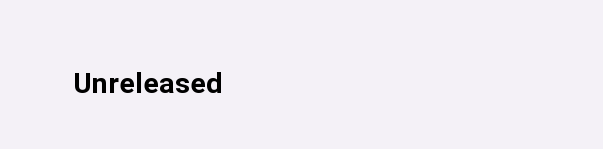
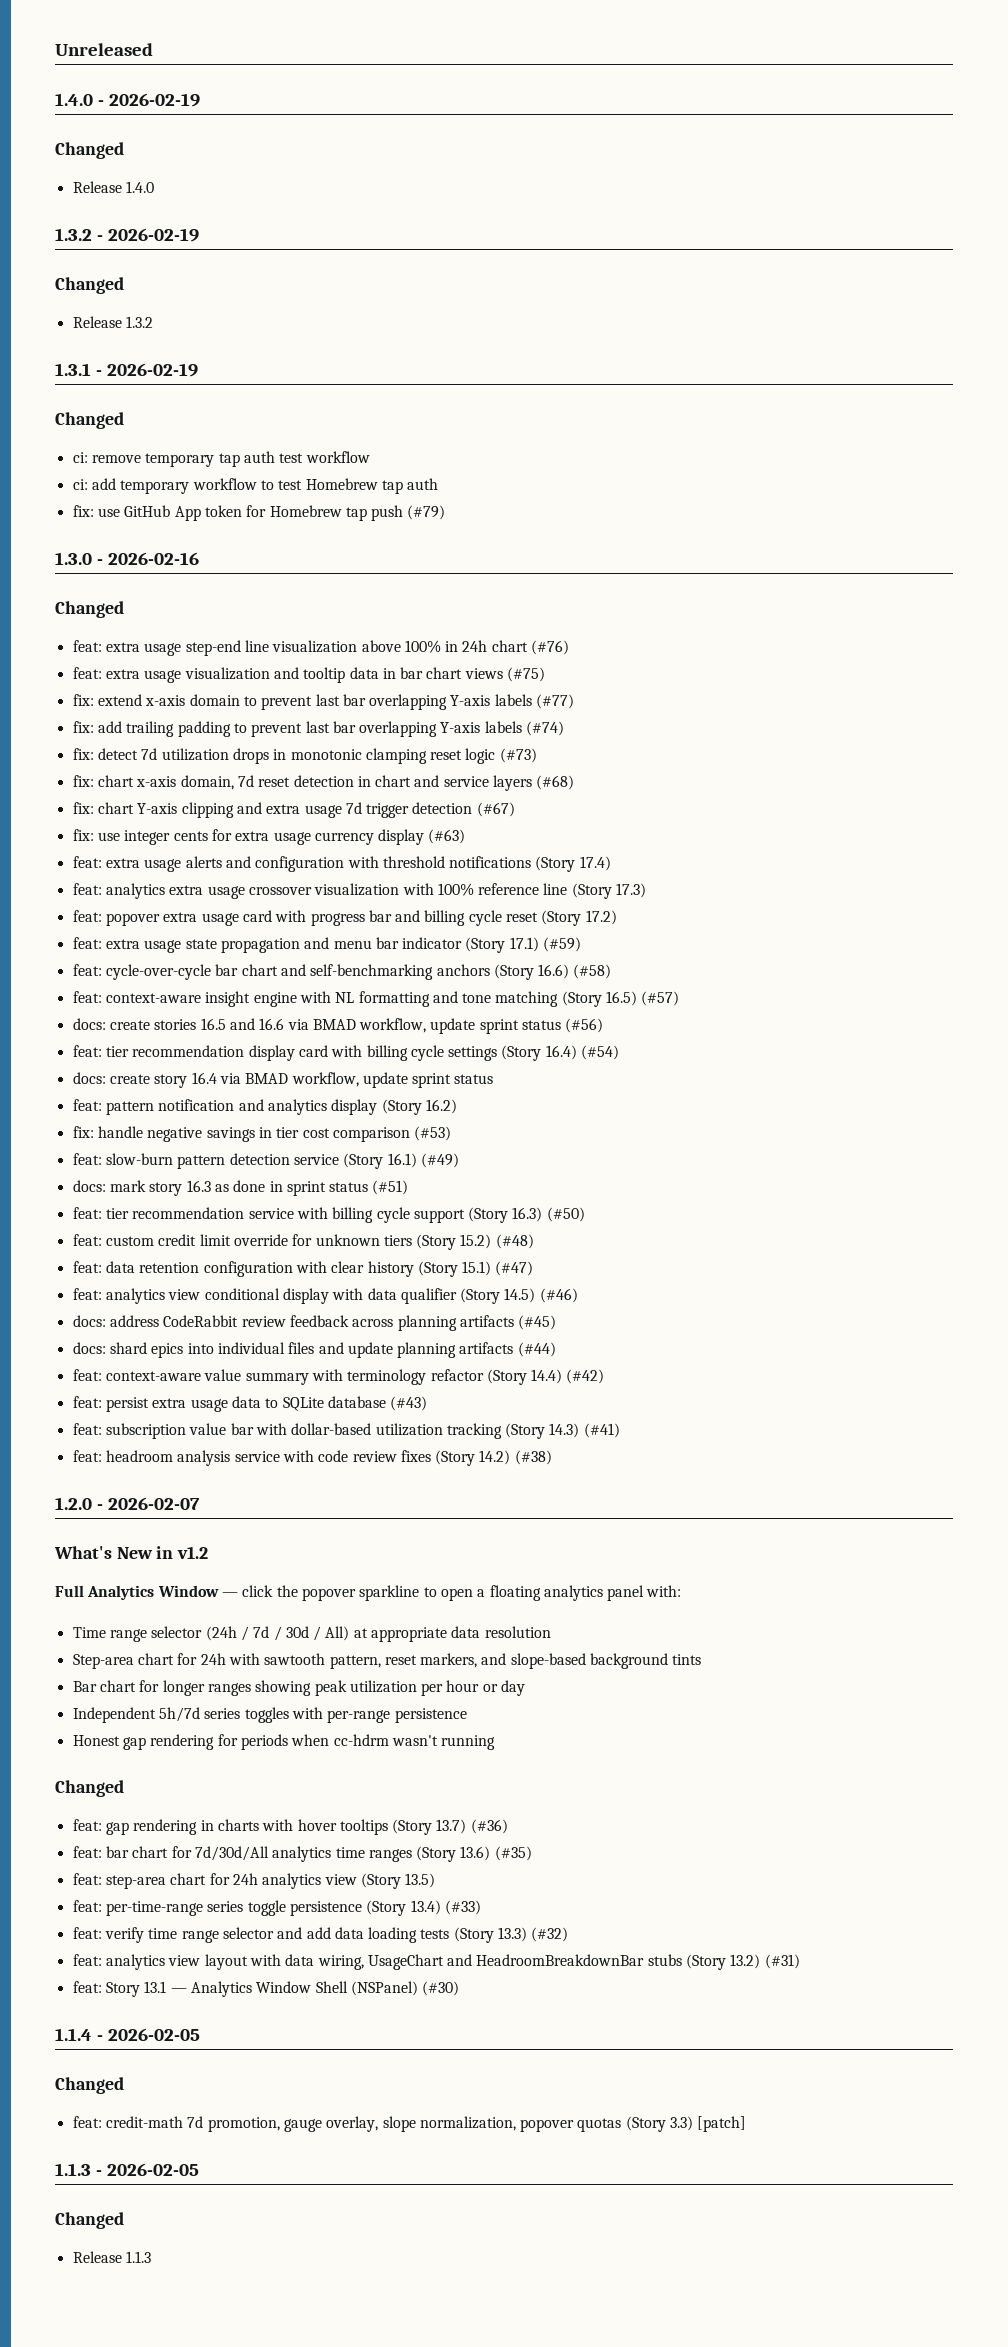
+ 1.4.0 - 2026-02-19
+ Changed
+ Release 1.4.0
+ 1.3.2 - 2026-02-19
+ Changed
+ Release 1.3.2
+ 1.3.1 - 2026-02-19
+ Changed
+ ci: remove temporary tap auth test workflow
+ ci: add temporary workflow to test Homebrew tap auth
+ fix: use GitHub App token for Homebrew tap push (#79)
+ 1.3.0 - 2026-02-16
+ Changed
+ feat: extra usage step-end line visualization above 100% in 24h chart (#76)
+ feat: extra usage visualization and tooltip data in bar chart views (#75)
+ fix: extend x-axis domain to prevent last bar overlapping Y-axis labels (#77)
+ fix: add trailing padding to prevent last bar overlapping Y-axis labels (#74)
+ fix: detect 7d utilization drops in monotonic clamping reset logic (#73)
+ fix: chart x-axis domain, 7d reset detection in chart and service layers (#68)
+ fix: chart Y-axis clipping and extra usage 7d trigger detection (#67)
+ fix: use integer cents for extra usage currency display (#63)
+ feat: extra usage alerts and configuration with threshold notifications (Story 17.4)
+ feat: analytics extra usage crossover visualization with 100% reference line (Story 17.3)
+ feat: popover extra usage card with progress bar and billing cycle reset (Story 17.2)
+ feat: extra usage state propagation and menu bar indicator (Story 17.1) (#59)
+ feat: cycle-over-cycle bar chart and self-benchmarking anchors (Story 16.6) (#58)
+ feat: context-aware insight engine with NL formatting and tone matching (Story 16.5) (#57)
+ docs: create stories 16.5 and 16.6 via BMAD workflow, update sprint status (#56)
+ feat: tier recommendation display card with billing cycle settings (Story 16.4) (#54)
+ docs: create story 16.4 via BMAD workflow, update sprint status
+ feat: pattern notification and analytics display (Story 16.2)
+ fix: handle negative savings in tier cost comparison (#53)
+ feat: slow-burn pattern detection service (Story 16.1) (#49)
+ docs: mark story 16.3 as done in sprint status (#51)
+ feat: tier recommendation service with billing cycle support (Story 16.3) (#50)
+ feat: custom credit limit override for unknown tiers (Story 15.2) (#48)
+ feat: data retention configuration with clear history (Story 15.1) (#47)
+ feat: analytics view conditional display with data qualifier (Story 14.5) (#46)
+ docs: address CodeRabbit review feedback across planning artifacts (#45)
+ docs: shard epics into individual files and update planning artifacts (#44)
+ feat: context-aware value summary with terminology refactor (Story 14.4) (#42)
+ feat: persist extra usage data to SQLite database (#43)
+ feat: subscription value bar with dollar-based utilization tracking (Story 14.3) (#41)
+ feat: headroom analysis service with code review fixes (Story 14.2) (#38)
+ 1.2.0 - 2026-02-07
+ What's New in v1.2
+ Full Analytics Window — click the popover sparkline to open a floating analytics panel with:
+ Time range selector (24h / 7d / 30d / All) at appropriate data resolution
+ Step-area chart for 24h with sawtooth pattern, reset markers, and slope-based background tints
+ Bar chart for longer ranges showing peak utilization per hour or day
+ Independent 5h/7d series toggles with per-range persistence
+ Honest gap rendering for periods when cc-hdrm wasn't running
+ Changed
+ feat: gap rendering in charts with hover tooltips (Story 13.7) (#36)
+ feat: bar chart for 7d/30d/All analytics time ranges (Story 13.6) (#35)
+ feat: step-area chart for 24h analytics view (Story 13.5)
+ feat: per-time-range series toggle persistence (Story 13.4) (#33)
+ feat: verify time range selector and add data loading tests (Story 13.3) (#32)
+ feat: analytics view layout with data wiring, UsageChart and HeadroomBreakdownBar stubs (Story 13.2) (#31)
+ feat: Story 13.1 — Analytics Window Shell (NSPanel) (#30)
+ 1.1.4 - 2026-02-05
+ Changed
+ feat: credit-math 7d promotion, gauge overlay, slope normalization, popover quotas (Story 3.3) [patch]
+ 1.1.3 - 2026-02-05
+ Changed
+ Release 1.1.3

